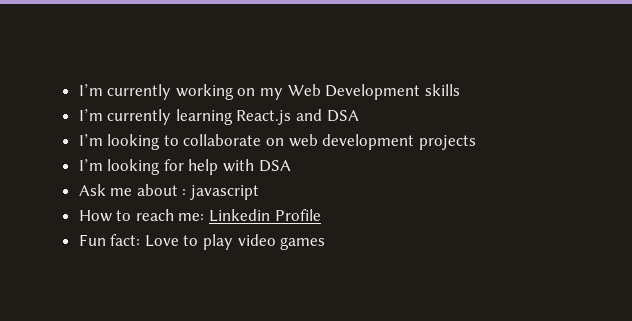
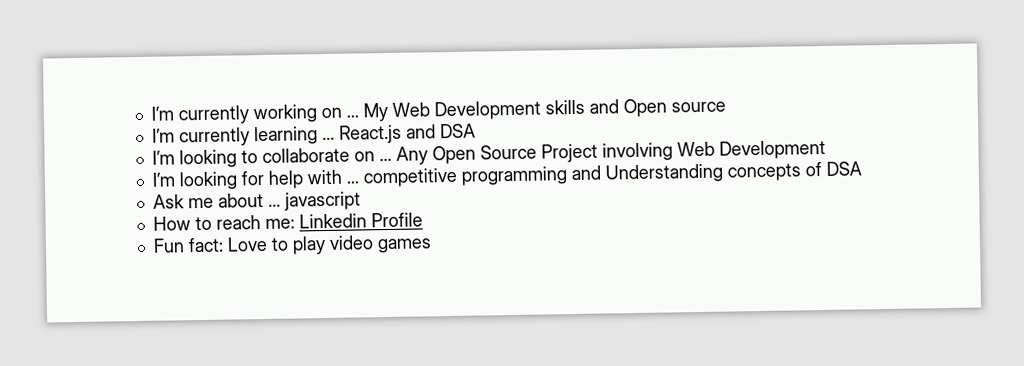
- I’m currently working on my Web Development skills
+ I’m currently working on ... My Web Development skills and Open source
- I’m currently learning React.js and DSA
+ I’m currently learning ... React.js and DSA
- I’m looking to collaborate on web development projects
+ I’m looking to collaborate on ... Any Open Source Project involving Web Development
- I’m looking for help with DSA
+ I’m looking for help with ... competitive programming and Understanding concepts of DSA
- Ask me about : javascript
+ Ask me about ... javascript

